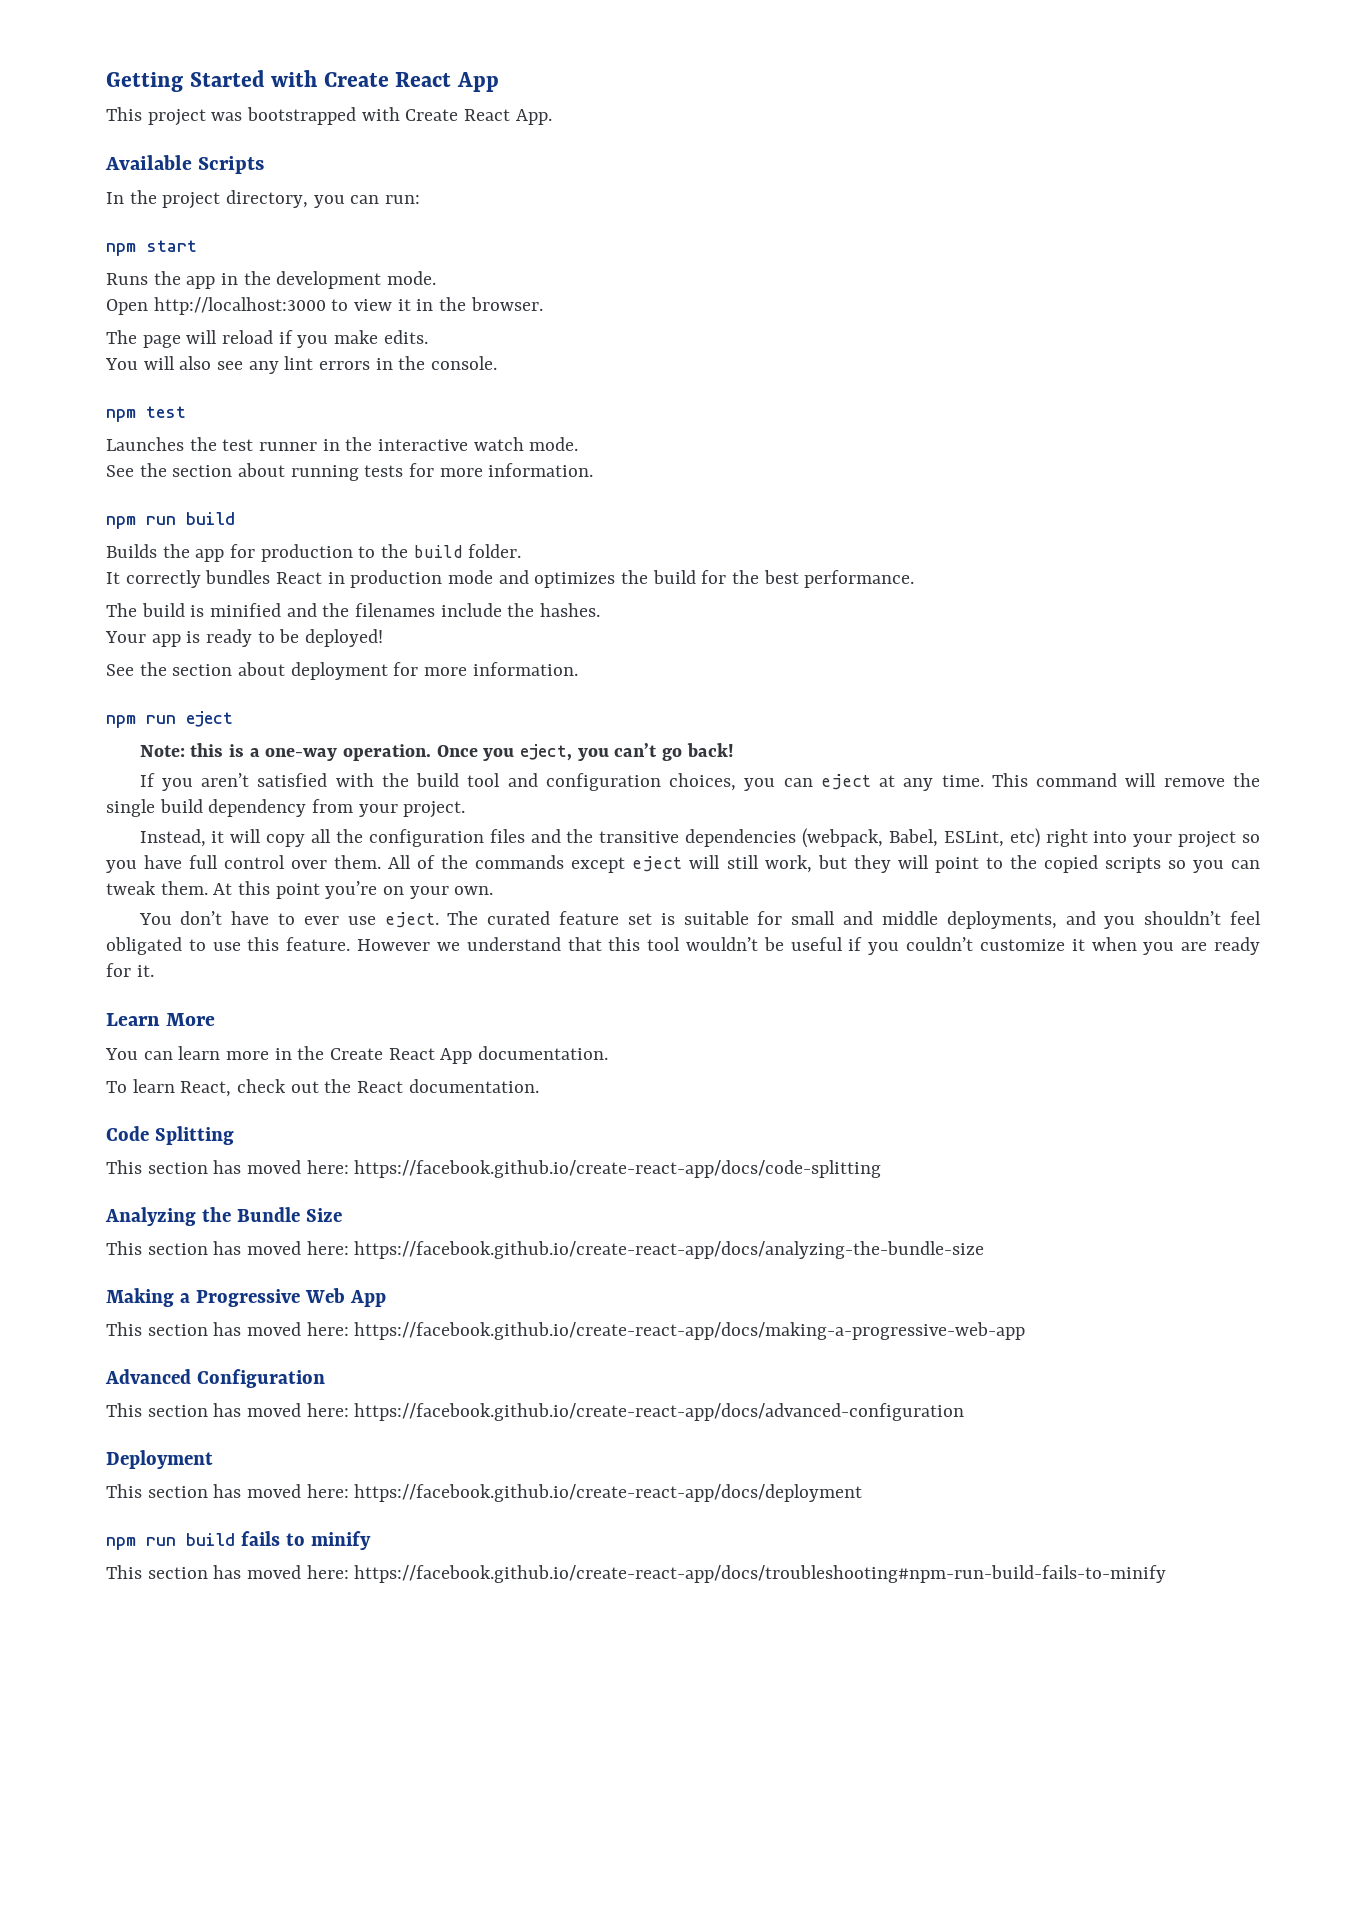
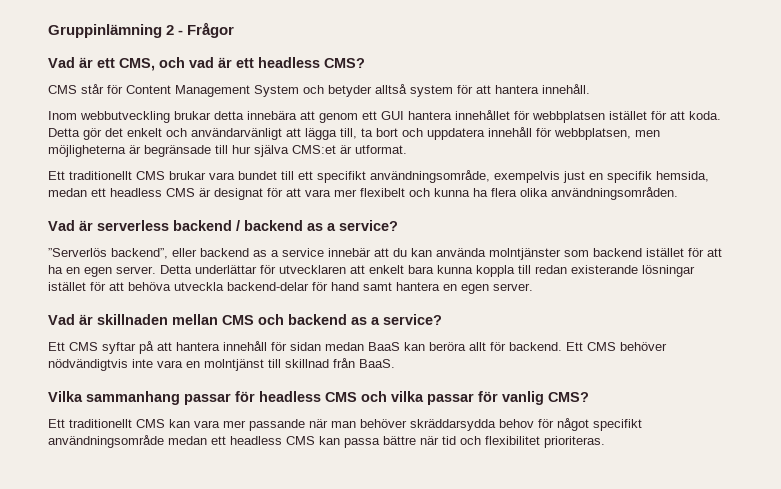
- Getting Started with Create React App
- This project was bootstrapped with Create React App.
- Available Scripts
- In the project directory, you can run:
- npm start
- Runs the app in the development mode.
- Open http://localhost:3000 to view it in the browser.
- The page will reload if you make edits.
- You will also see any lint errors in the console.
- npm test
- Launches the test runner in the interactive watch mode.
- See the section about running tests for more information.
- npm run build
- Builds the app for production to the build folder.
- It correctly bundles React in production mode and optimizes the build for the best performance.
- The build is minified and the filenames include the hashes.
- Your app is ready to be deployed!
- See the section about deployment for more information.
- npm run eject
- Note: this is a one-way operation. Once you eject, you can’t go back!
- If you aren’t satisfied with the build tool and configuration choices, you can eject at any time. This command will remove the single build dependency from your project.
- Instead, it will copy all the configuration files and the transitive dependencies (webpack, Babel, ESLint, etc) right into your project so you have full control over them. All of the commands except eject will still work, but they will point to the copied scripts so you can tweak them. At this point you’re on your own.
- You don’t have to ever use eject. The curated feature set is suitable for small and middle deployments, and you shouldn’t feel obligated to use this feature. However we understand that this tool wouldn’t be useful if you couldn’t customize it when you are ready for it.
- Learn More
- You can learn more in the Create React App documentation.
- To learn React, check out the React documentation.
- Code Splitting
- This section has moved here: https://facebook.github.io/create-react-app/docs/code-splitting
- Analyzing the Bundle Size
- This section has moved here: https://facebook.github.io/create-react-app/docs/analyzing-the-bundle-size
- Making a Progressive Web App
- This section has moved here: https://facebook.github.io/create-react-app/docs/making-a-progressive-web-app
- Advanced Configuration
- This section has moved here: https://facebook.github.io/create-react-app/docs/advanced-configuration
- Deployment
- This section has moved here: https://facebook.github.io/create-react-app/docs/deployment
- npm run build fails to minify
- This section has moved here: https://facebook.github.io/create-react-app/docs/troubleshooting#npm-run-build-fails-to-minify
+ Gruppinlämning 2 - Frågor
+ Vad är ett CMS, och vad är ett headless CMS?
+ CMS står för Content Management System och betyder alltså system för att hantera innehåll.
+ Inom webbutveckling brukar detta innebära att genom ett GUI hantera innehållet för webbplatsen istället för att koda. Detta gör det enkelt och användarvänligt att lägga till, ta bort och uppdatera innehåll för webbplatsen, men möjligheterna är begränsade till hur själva CMS:et är utformat.
+ Ett traditionellt CMS brukar vara bundet till ett specifikt användningsområde, exempelvis just en specifik hemsida, medan ett headless CMS är designat för att vara mer flexibelt och kunna ha flera olika användningsområden.
+ Vad är serverless backend / backend as a service?
+ ”Serverlös backend”, eller backend as a service innebär att du kan använda molntjänster som backend istället för att ha en egen server. Detta underlättar för utvecklaren att enkelt bara kunna koppla till redan existerande lösningar istället för att behöva utveckla backend-delar för hand samt hantera en egen server.
+ Vad är skillnaden mellan CMS och backend as a service?
+ Ett CMS syftar på att hantera innehåll för sidan medan BaaS kan beröra allt för backend. Ett CMS behöver nödvändigtvis inte vara en molntjänst till skillnad från BaaS.
+ Vilka sammanhang passar för headless CMS och vilka passar för vanlig CMS?
+ Ett traditionellt CMS kan vara mer passande när man behöver skräddarsydda behov för något specifikt användningsområde medan ett headless CMS kan passa bättre när tid och flexibilitet prioriteras.

